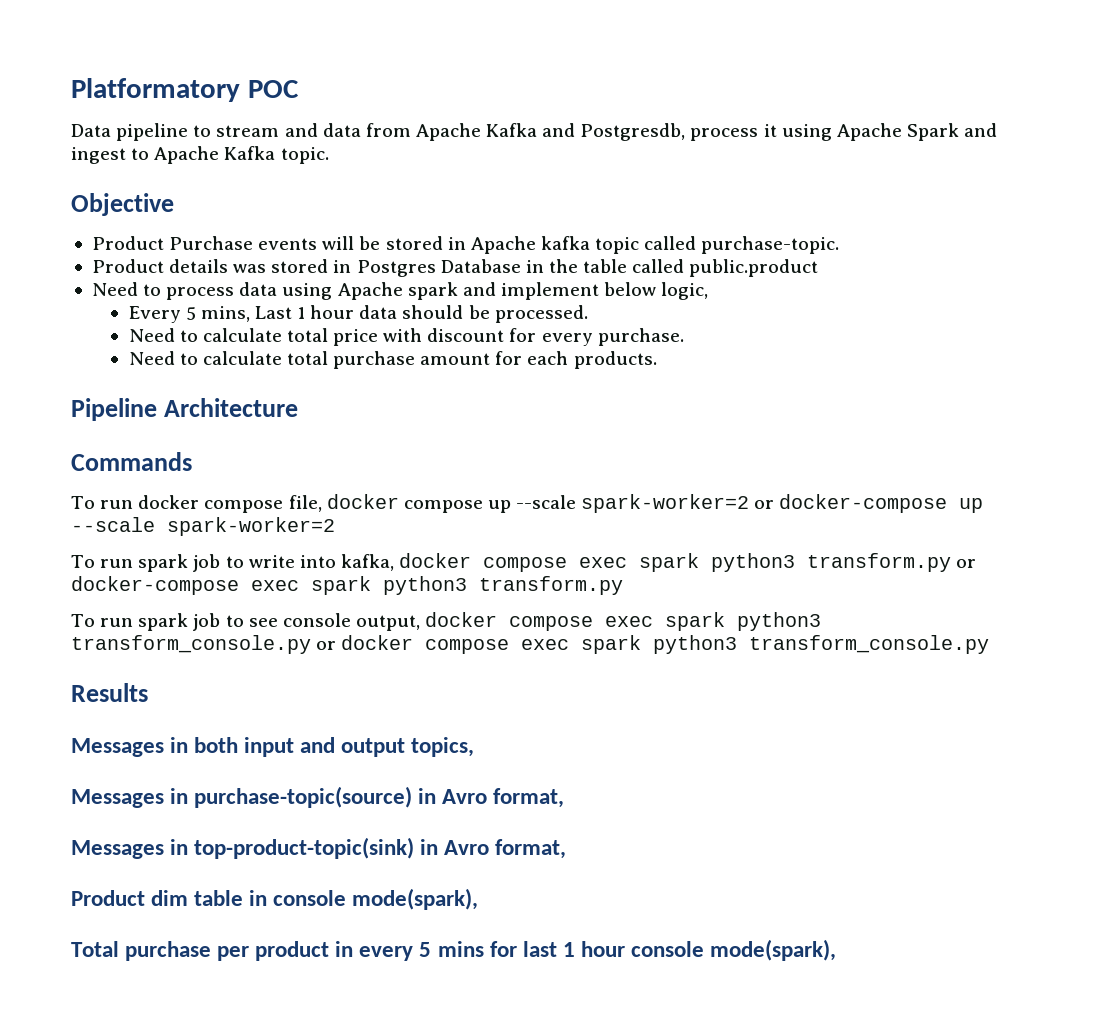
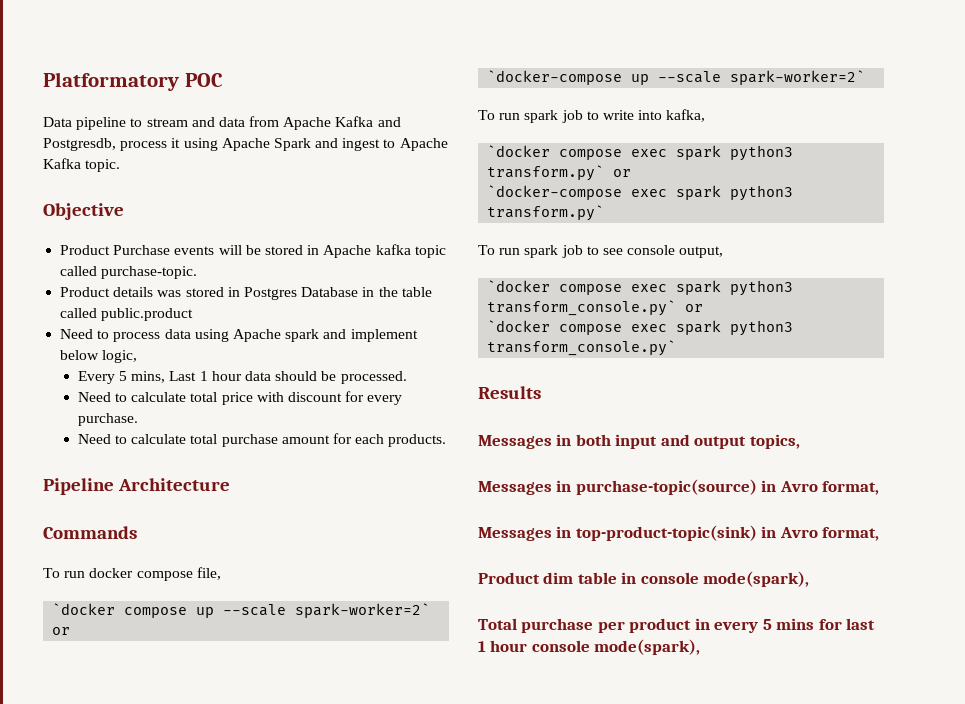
- To run docker compose file, docker compose up --scale spark-worker=2 or docker-compose up --scale spark-worker=2
+ To run docker compose file,
+ `docker compose up --scale spark-worker=2` or
+ `docker-compose up --scale spark-worker=2`
- To run spark job to write into kafka, docker compose exec spark python3 transform.py or docker-compose exec spark python3 transform.py
+ To run spark job to write into kafka,
+ `docker compose exec spark python3 transform.py` or
+ `docker-compose exec spark python3 transform.py`
- To run spark job to see console output, docker compose exec spark python3 transform_console.py or docker compose exec spark python3 transform_console.py
+ To run spark job to see console output,
+ `docker compose exec spark python3 transform_console.py` or
+ `docker compose exec spark python3 transform_console.py`

